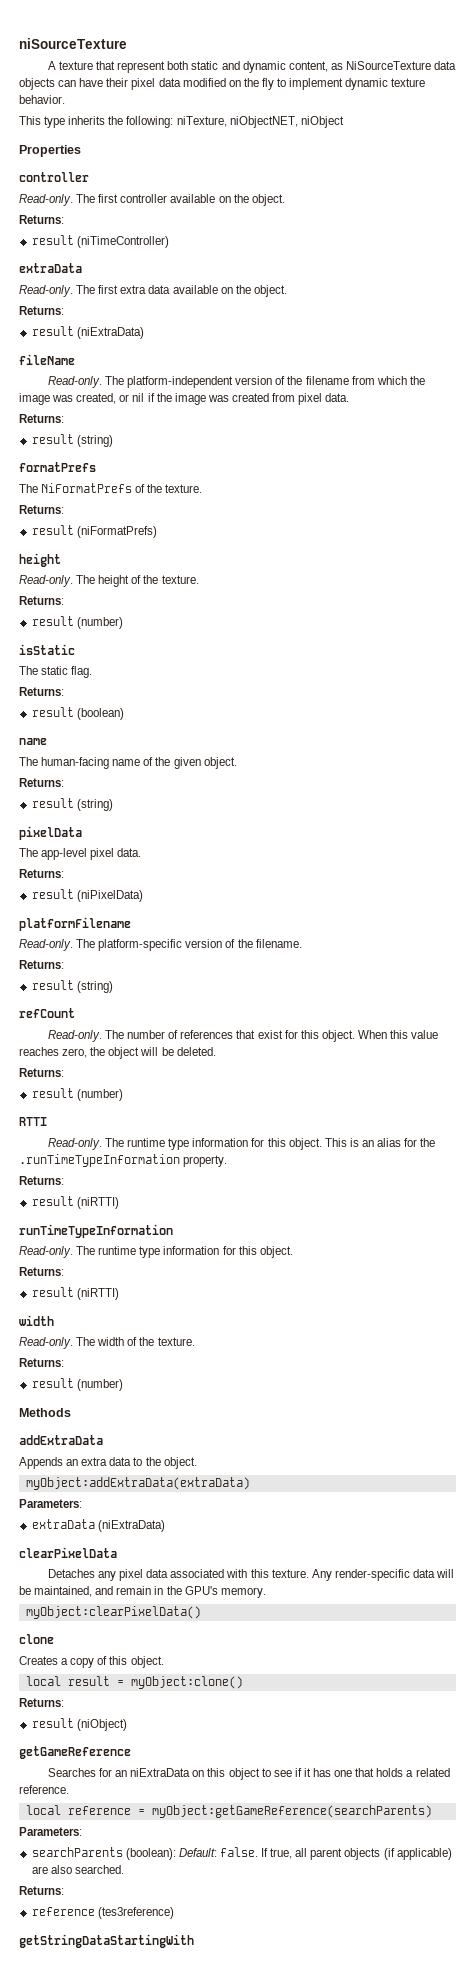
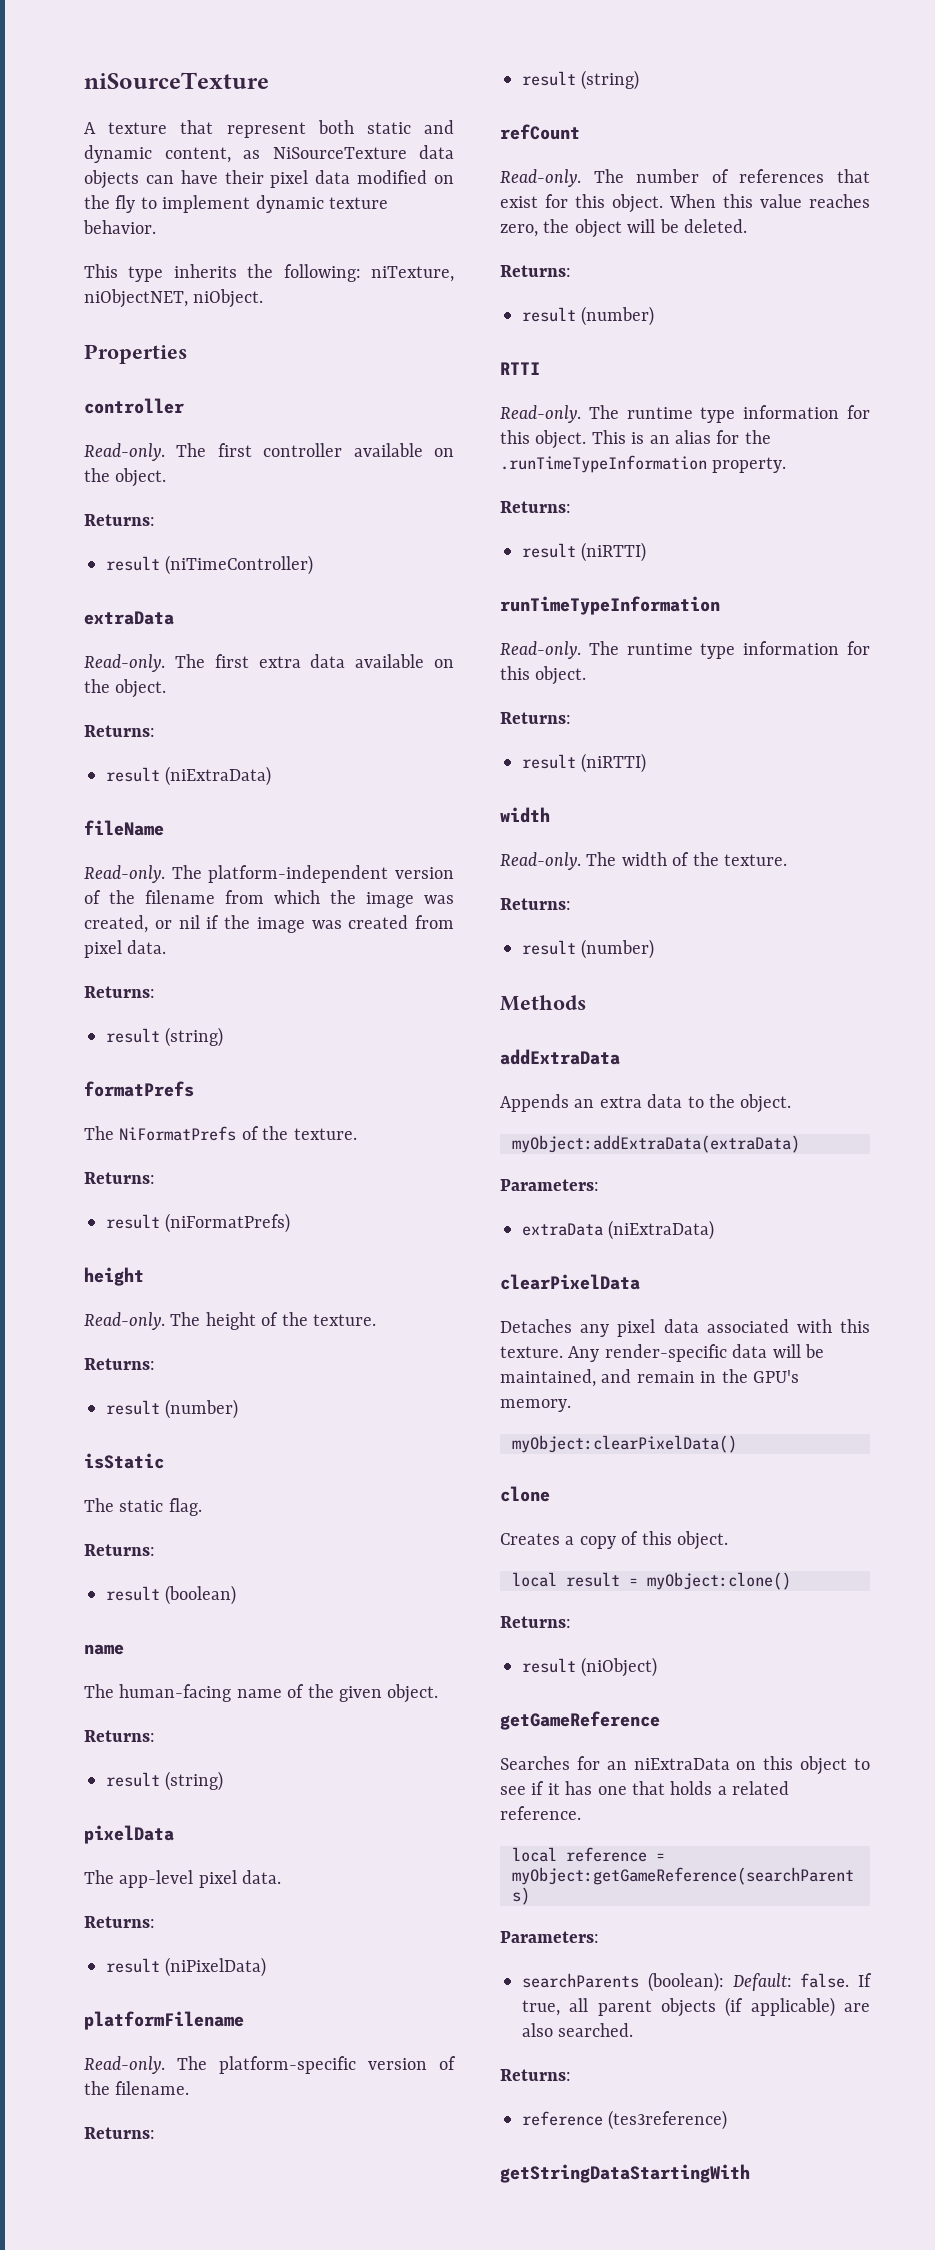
- This type inherits the following: niTexture, niObjectNET, niObject
+ This type inherits the following: niTexture, niObjectNET, niObject.

